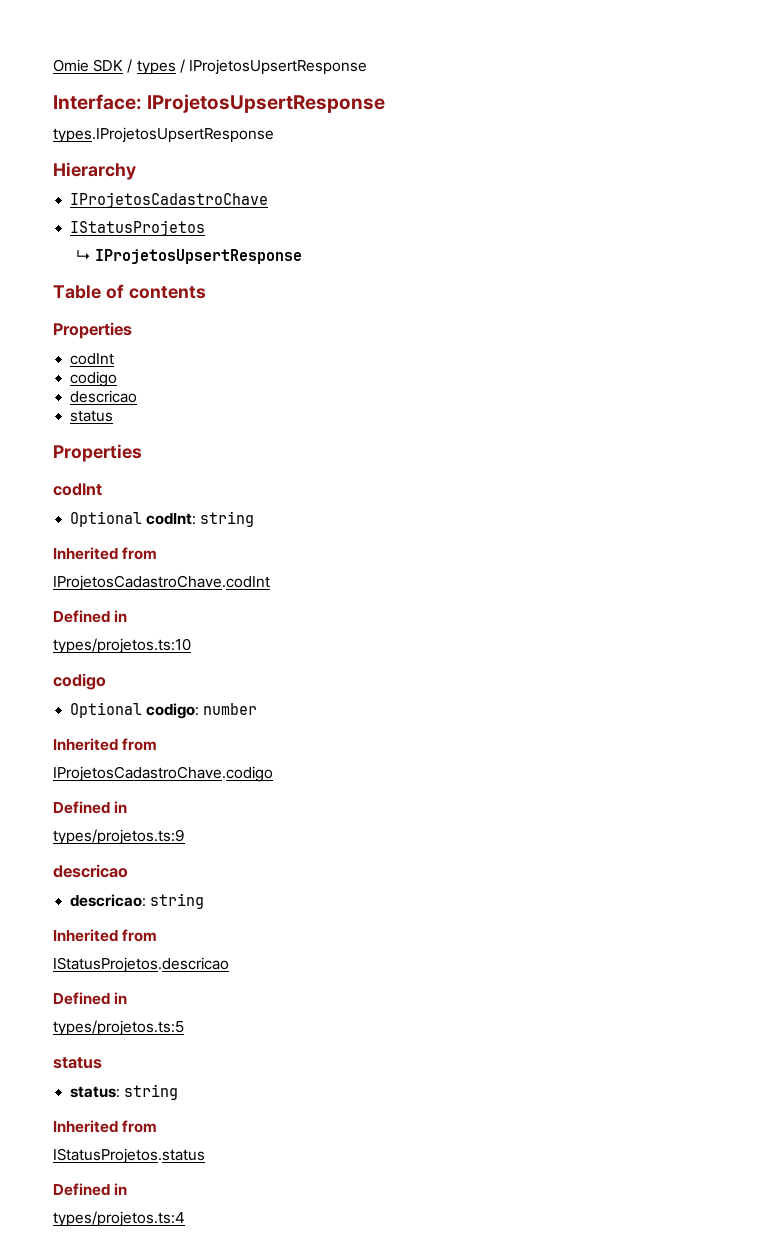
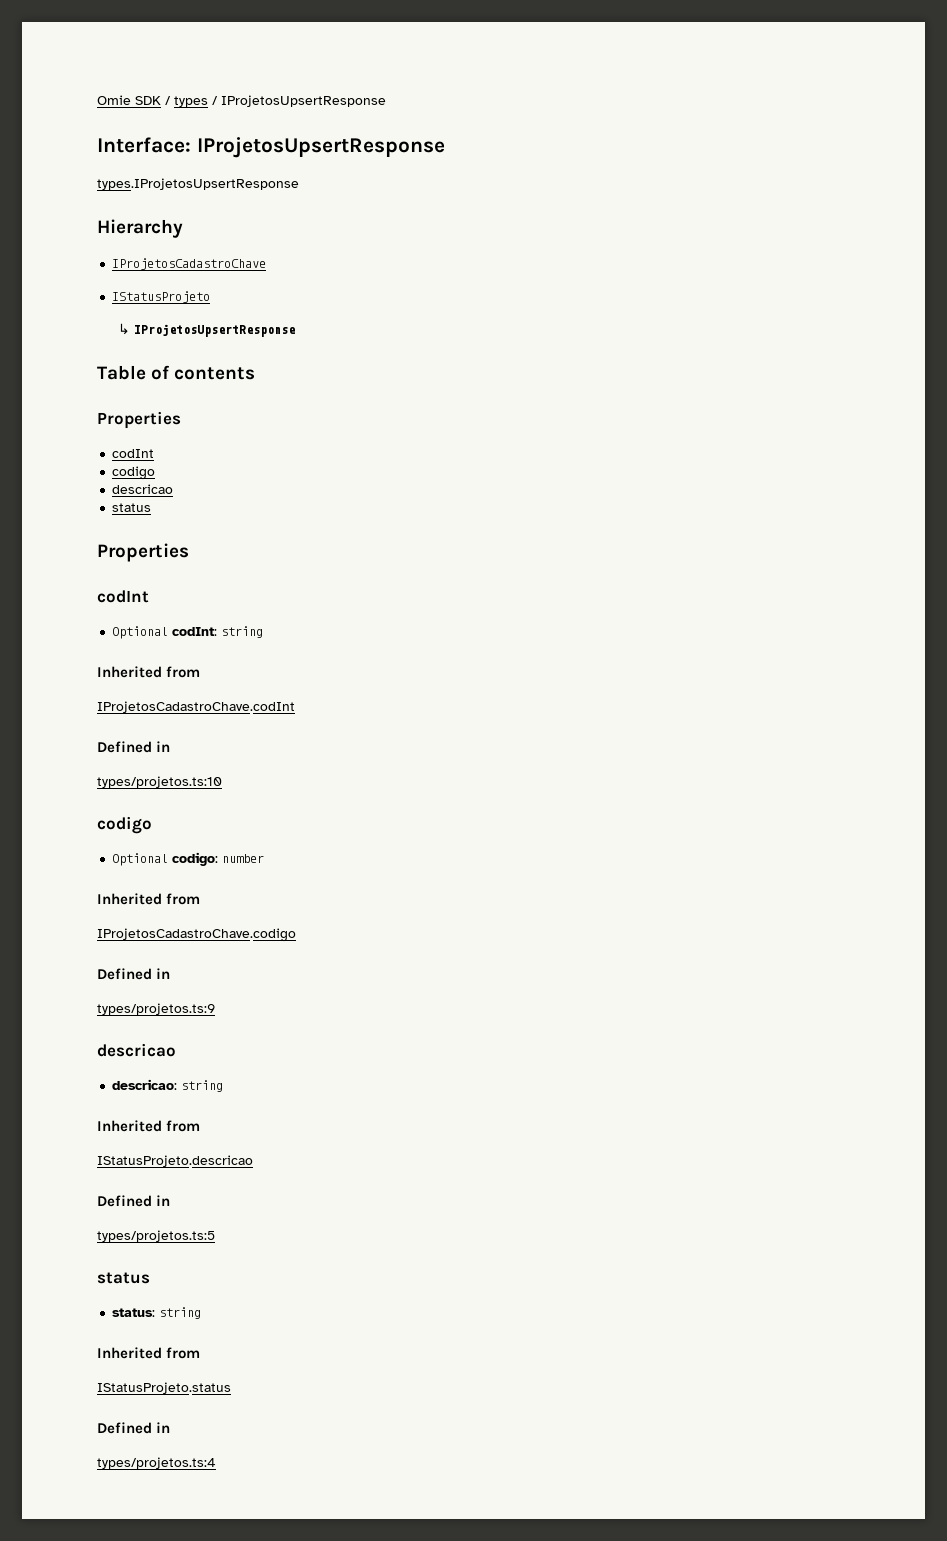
- IStatusProjetos
+ IStatusProjeto
- IStatusProjetos.descricao
+ IStatusProjeto.descricao
- IStatusProjetos.status
+ IStatusProjeto.status

